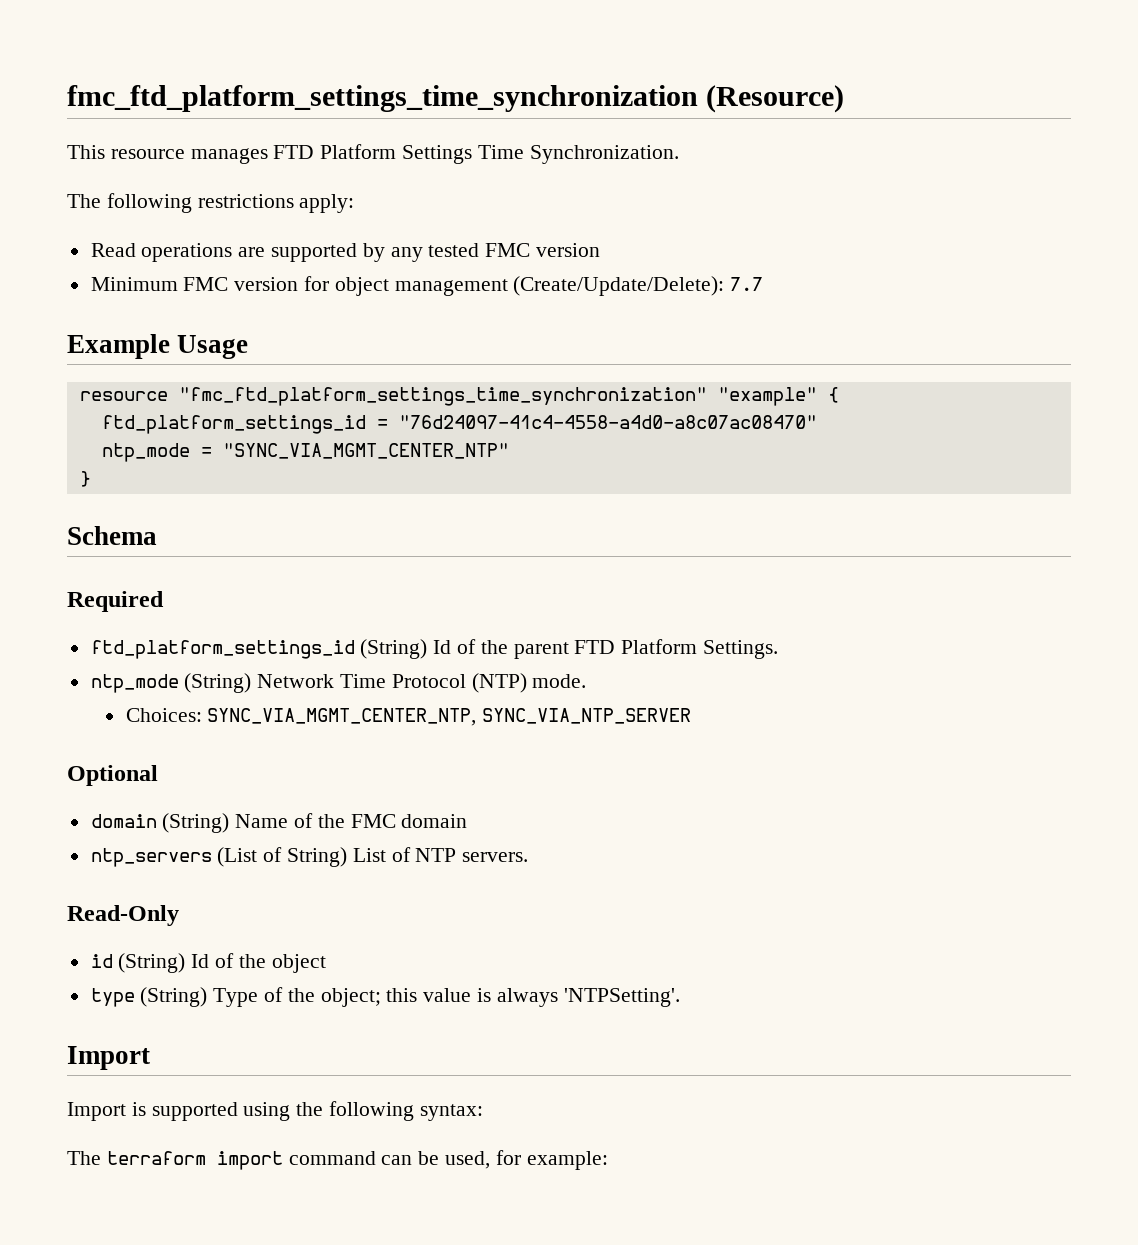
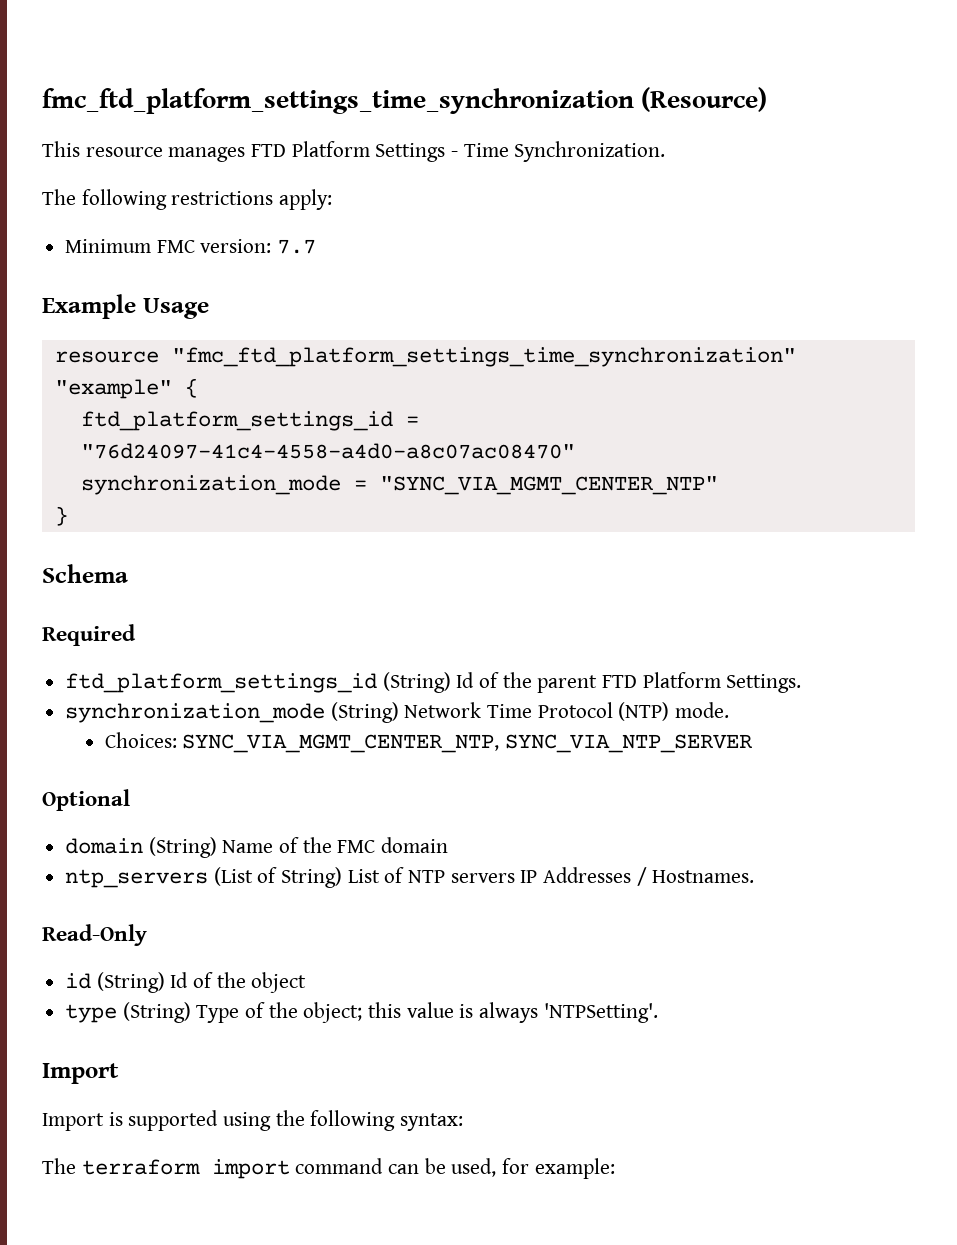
- This resource manages FTD Platform Settings Time Synchronization.
+ This resource manages FTD Platform Settings - Time Synchronization.
- Read operations are supported by any tested FMC version
- Minimum FMC version for object management (Create/Update/Delete): 7.7
+ Minimum FMC version: 7.7
- ntp_mode = "SYNC_VIA_MGMT_CENTER_NTP"
+ synchronization_mode = "SYNC_VIA_MGMT_CENTER_NTP"
- ntp_mode (String) Network Time Protocol (NTP) mode.
+ synchronization_mode (String) Network Time Protocol (NTP) mode.
- ntp_servers (List of String) List of NTP servers.
+ ntp_servers (List of String) List of NTP servers IP Addresses / Hostnames.

